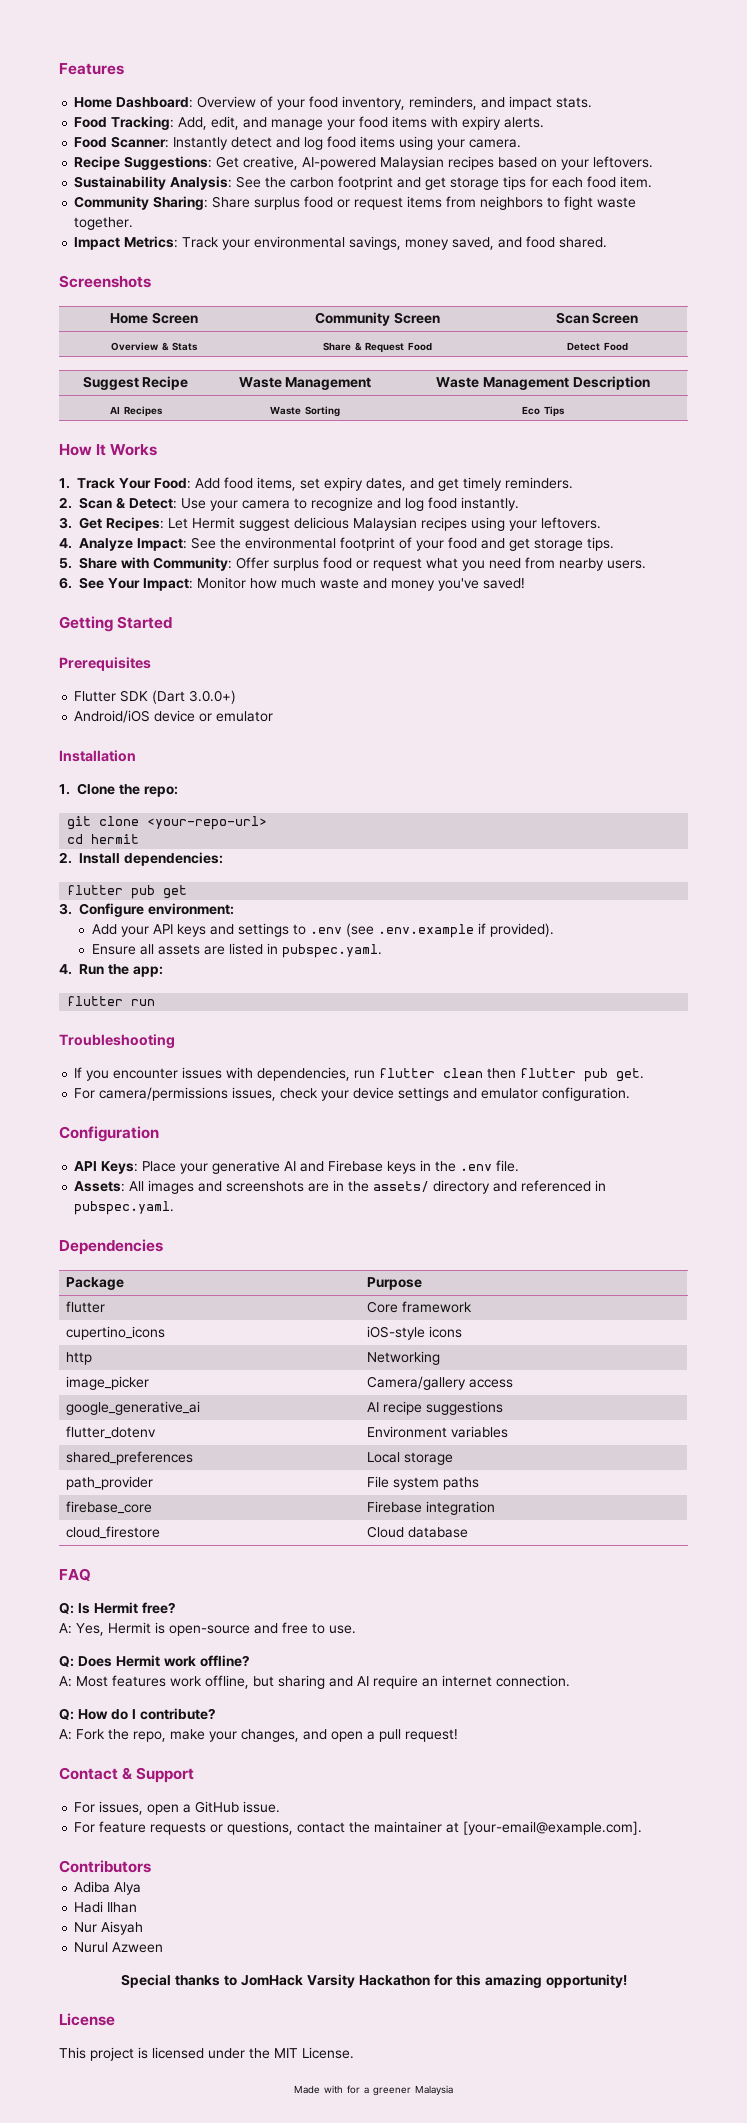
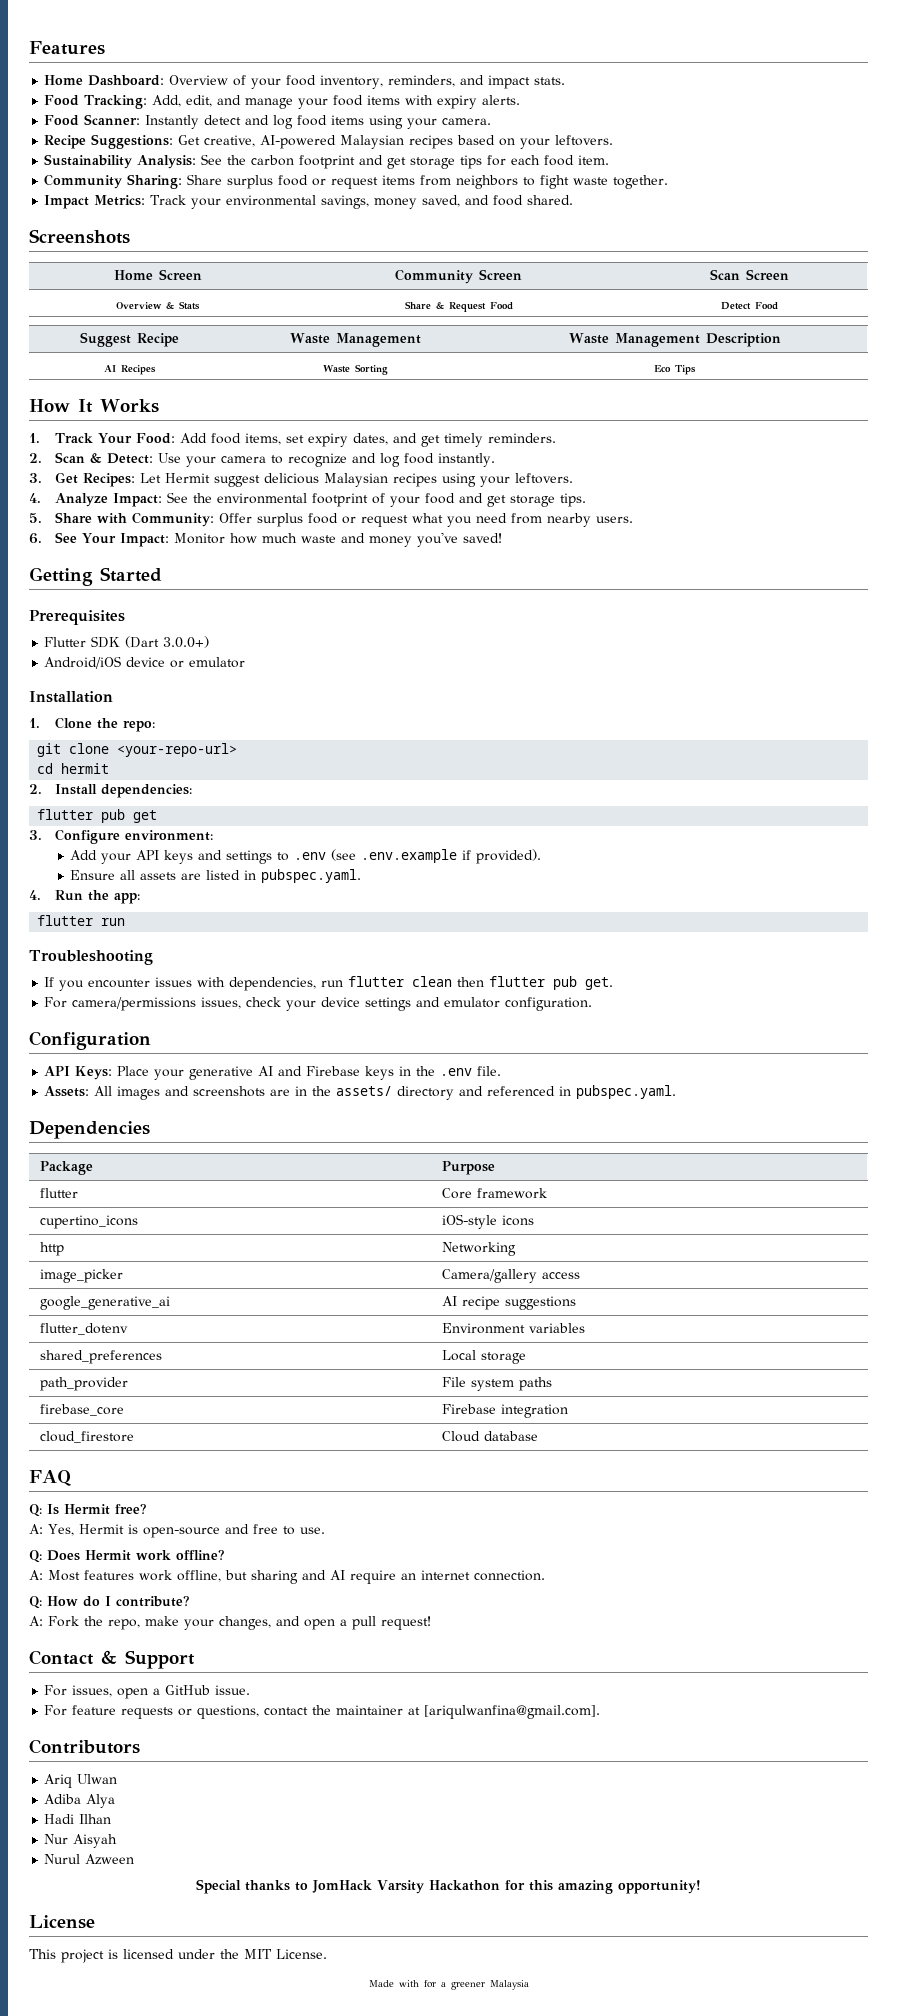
- For feature requests or questions, contact the maintainer at [your-email@example.com].
+ For feature requests or questions, contact the maintainer at [ariqulwanfina@gmail.com].
+ Ariq Ulwan

